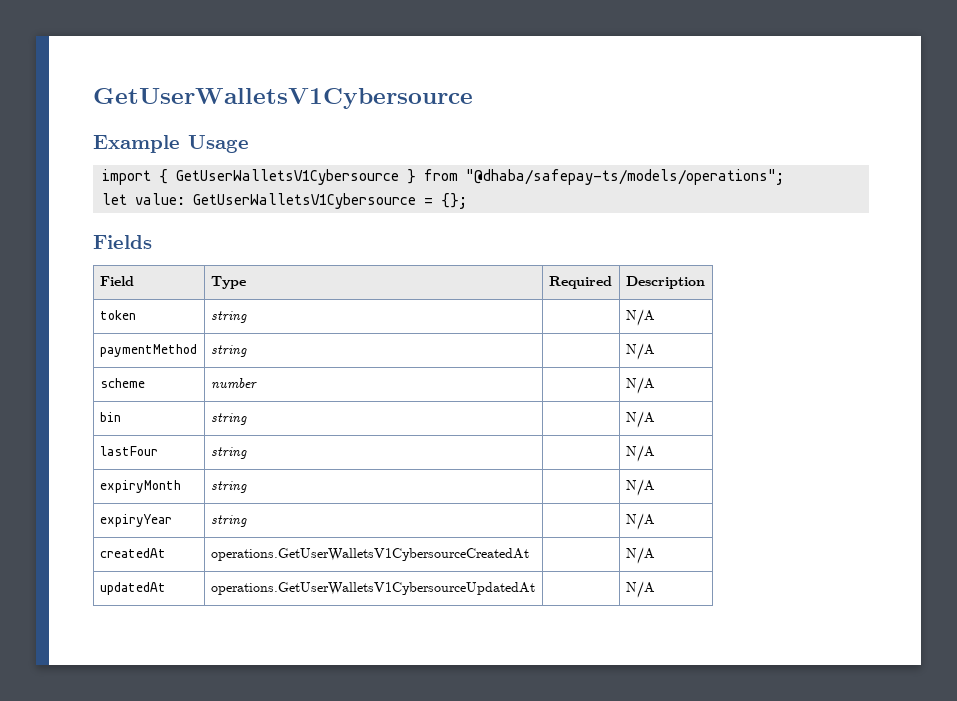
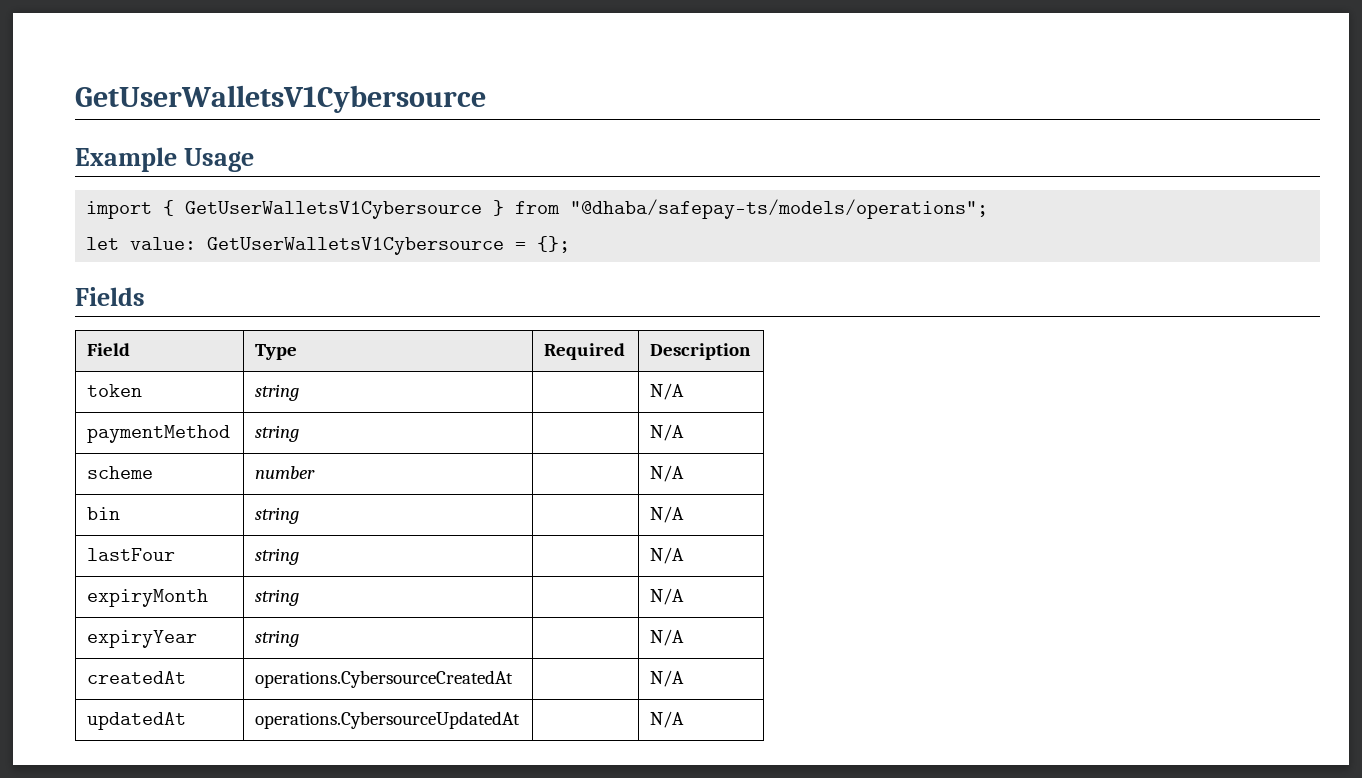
- createdAt | operations.GetUserWalletsV1CybersourceCreatedAt | | N/A
+ createdAt | operations.CybersourceCreatedAt | | N/A
- updatedAt | operations.GetUserWalletsV1CybersourceUpdatedAt | | N/A
+ updatedAt | operations.CybersourceUpdatedAt | | N/A

